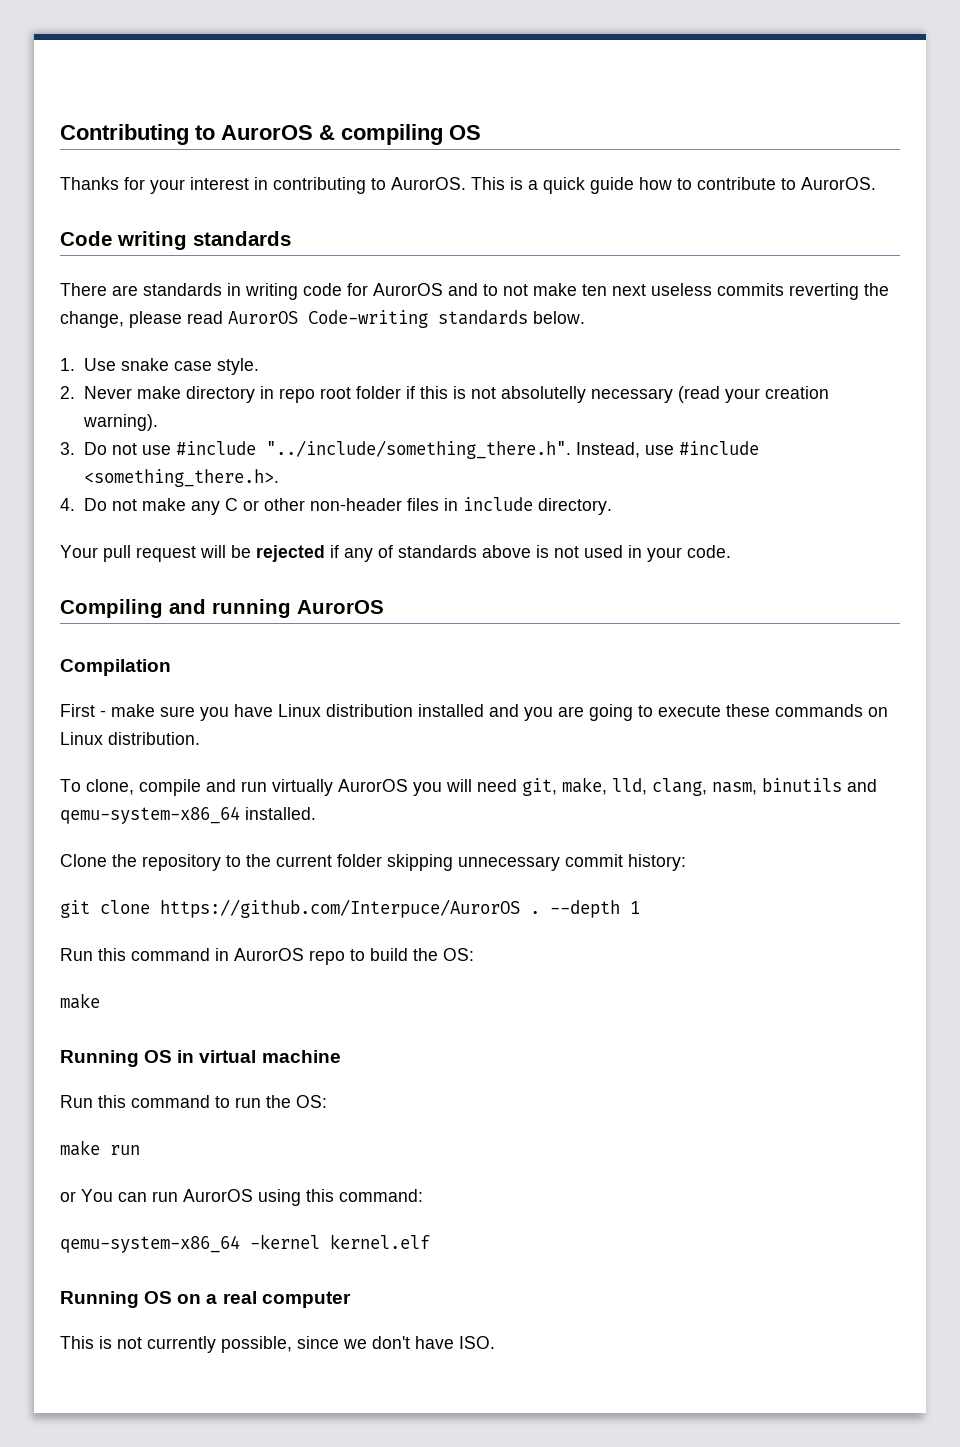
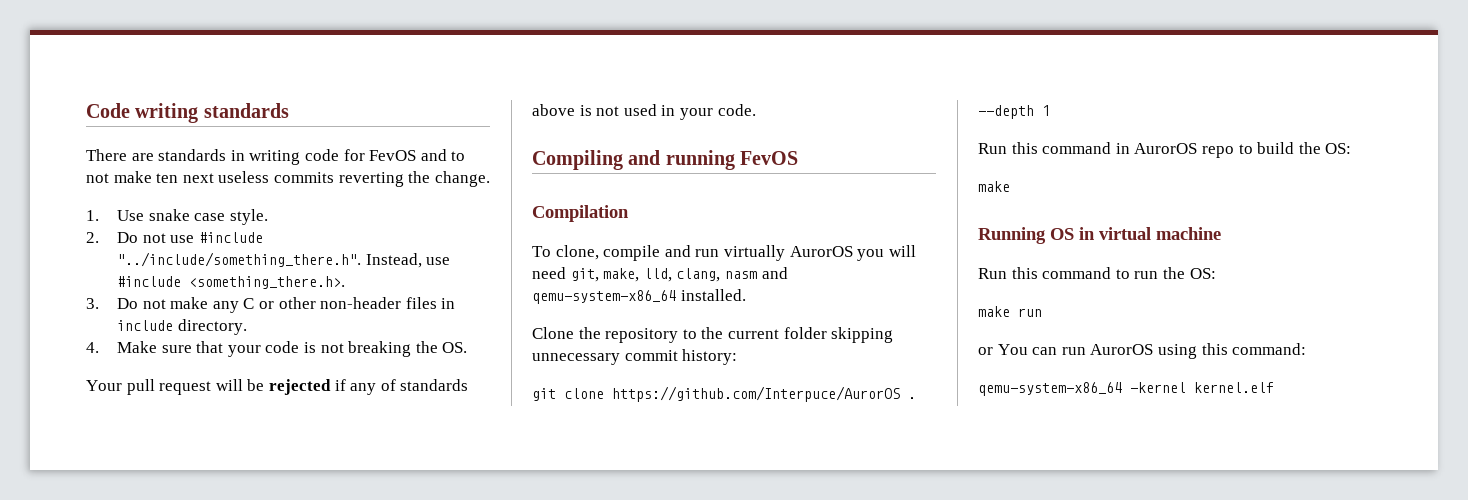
- Contributing to AurorOS & compiling OS
- Thanks for your interest in contributing to AurorOS. This is a quick guide how to contribute to AurorOS.
- There are standards in writing code for AurorOS and to not make ten next useless commits reverting the change, please read AurorOS Code-writing standards below.
+ There are standards in writing code for FevOS and to not make ten next useless commits reverting the change.
- 2. Never make directory in repo root folder if this is not absolutelly necessary (read your creation warning).
- 3. Do not use #include "../include/something_there.h". Instead, use #include <something_there.h>.
+ 2. Do not use #include "../include/something_there.h". Instead, use #include <something_there.h>.
- 4. Do not make any C or other non-header files in include directory.
+ 3. Do not make any C or other non-header files in include directory.
+ 4. Make sure that your code is not breaking the OS.
- Compiling and running AurorOS
+ Compiling and running FevOS
- First - make sure you have Linux distribution installed and you are going to execute these commands on Linux distribution.
- To clone, compile and run virtually AurorOS you will need git, make, lld, clang, nasm, binutils and qemu-system-x86_64 installed.
+ To clone, compile and run virtually AurorOS you will need git, make, lld, clang, nasm and qemu-system-x86_64 installed.
- Running OS on a real computer
- This is not currently possible, since we don't have ISO.

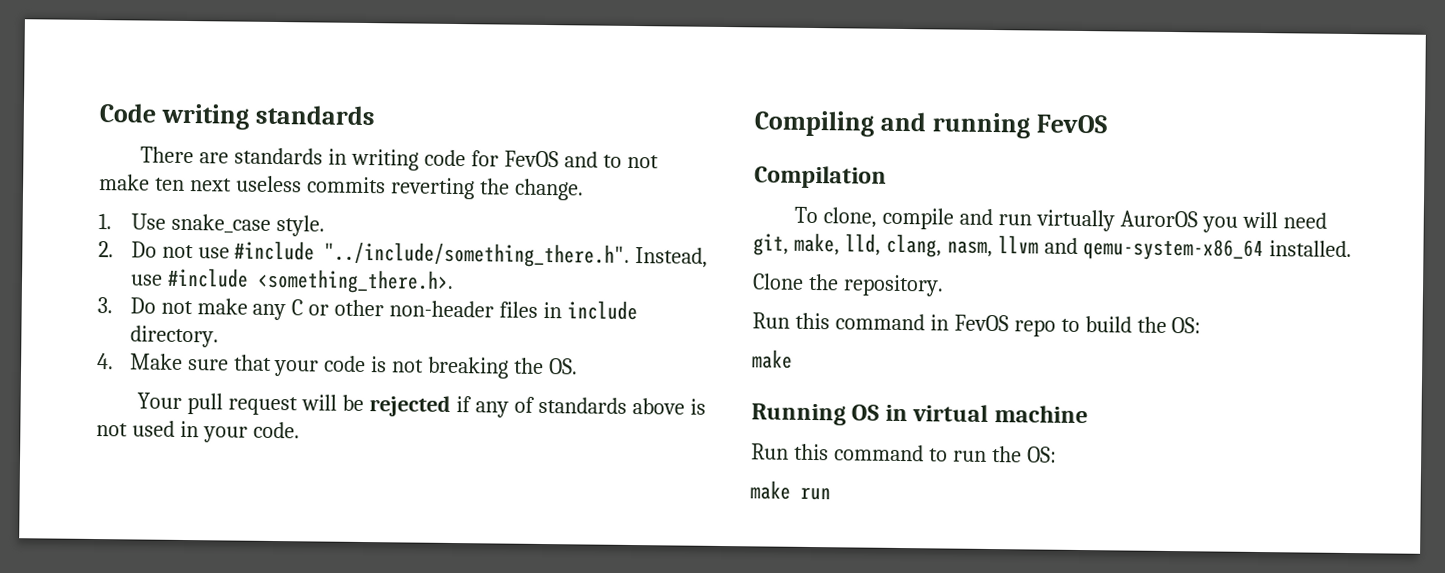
- 1. Use snake case style.
+ 1. Use snake_case style.
- To clone, compile and run virtually AurorOS you will need git, make, lld, clang, nasm and qemu-system-x86_64 installed.
+ To clone, compile and run virtually AurorOS you will need git, make, lld, clang, nasm, llvm and qemu-system-x86_64 installed.
- Clone the repository to the current folder skipping unnecessary commit history:
- git clone https://github.com/Interpuce/AurorOS . --depth 1
+ Clone the repository.
- Run this command in AurorOS repo to build the OS:
+ Run this command in FevOS repo to build the OS:
- or You can run AurorOS using this command:
- qemu-system-x86_64 -kernel kernel.elf

